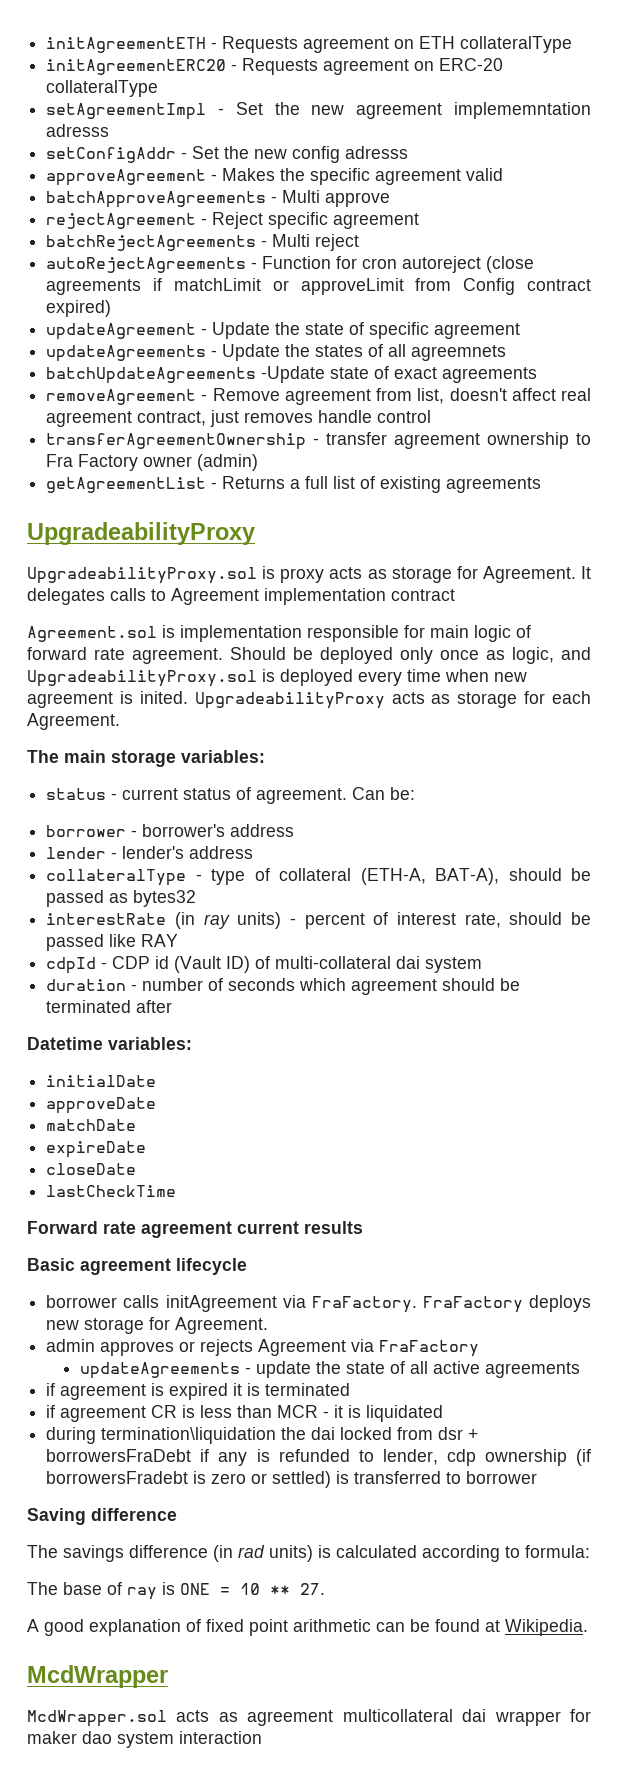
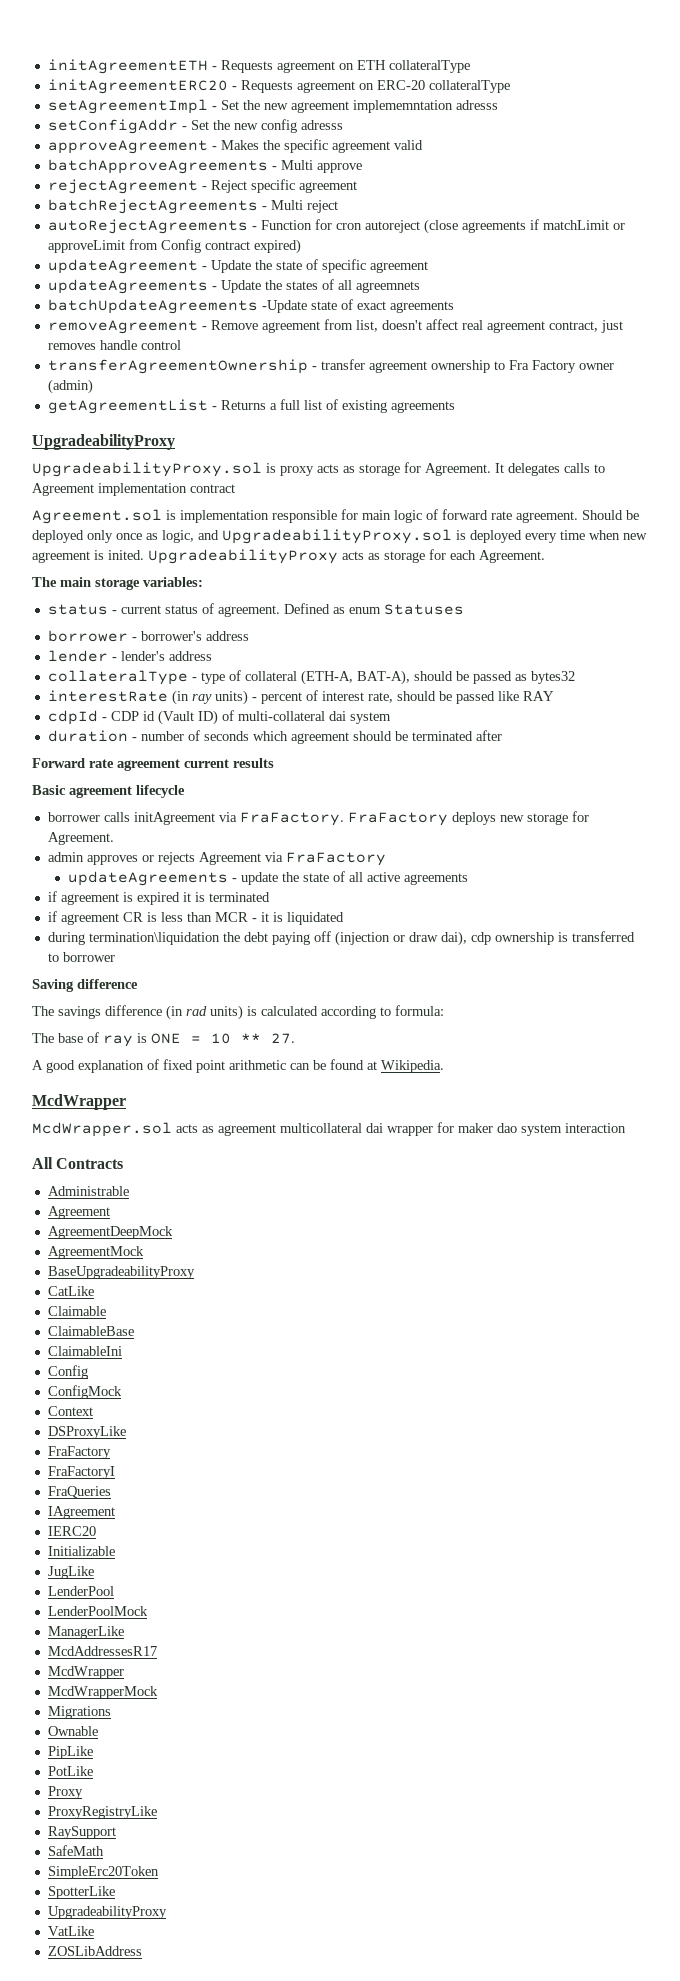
- Can be:
+ Defined as enum Statuses
- Datetime variables:
- initialDate
- approveDate
- matchDate
- expireDate
- closeDate
- lastCheckTime
- during termination\liquidation the dai locked from dsr + borrowersFraDebt if any is refunded to lender, cdp ownership (if borrowersFradebt is zero or settled) is transferred to borrower
+ during termination\liquidation the debt paying off (injection or draw dai), cdp ownership is transferred to borrower
+ All Contracts
+ Administrable
+ Agreement
+ AgreementDeepMock
+ AgreementMock
+ BaseUpgradeabilityProxy
+ CatLike
+ Claimable
+ ClaimableBase
+ ClaimableIni
+ Config
+ ConfigMock
+ Context
+ DSProxyLike
+ FraFactory
+ FraFactoryI
+ FraQueries
+ IAgreement
+ IERC20
+ Initializable
+ JugLike
+ LenderPool
+ LenderPoolMock
+ ManagerLike
+ McdAddressesR17
+ McdWrapper
+ McdWrapperMock
+ Migrations
+ Ownable
+ PipLike
+ PotLike
+ Proxy
+ ProxyRegistryLike
+ RaySupport
+ SafeMath
+ SimpleErc20Token
+ SpotterLike
+ UpgradeabilityProxy
+ VatLike
+ ZOSLibAddress

